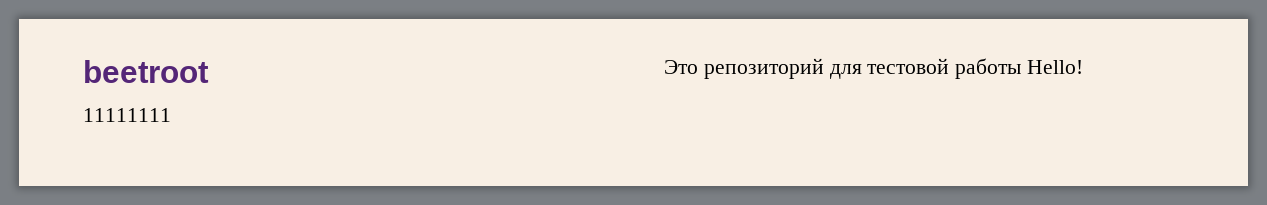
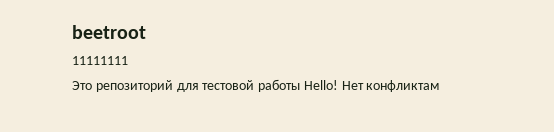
+ Нет конфликтам

